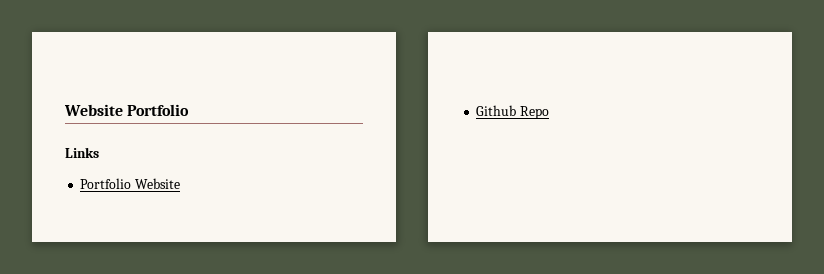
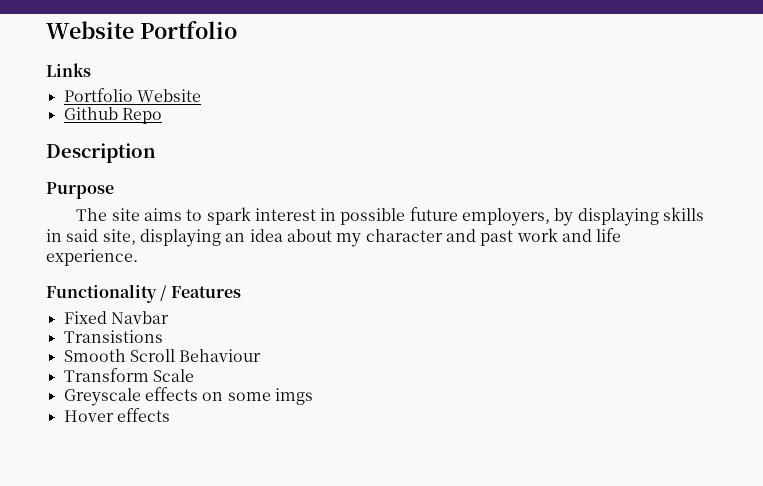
+ Description
+ Purpose
+ The site aims to spark interest in possible future employers, by displaying skills in said site, displaying an idea about my character and past work and life experience.
+ Functionality / Features
+ Fixed Navbar
+ Transistions
+ Smooth Scroll Behaviour
+ Transform Scale
+ Greyscale effects on some imgs
+ Hover effects

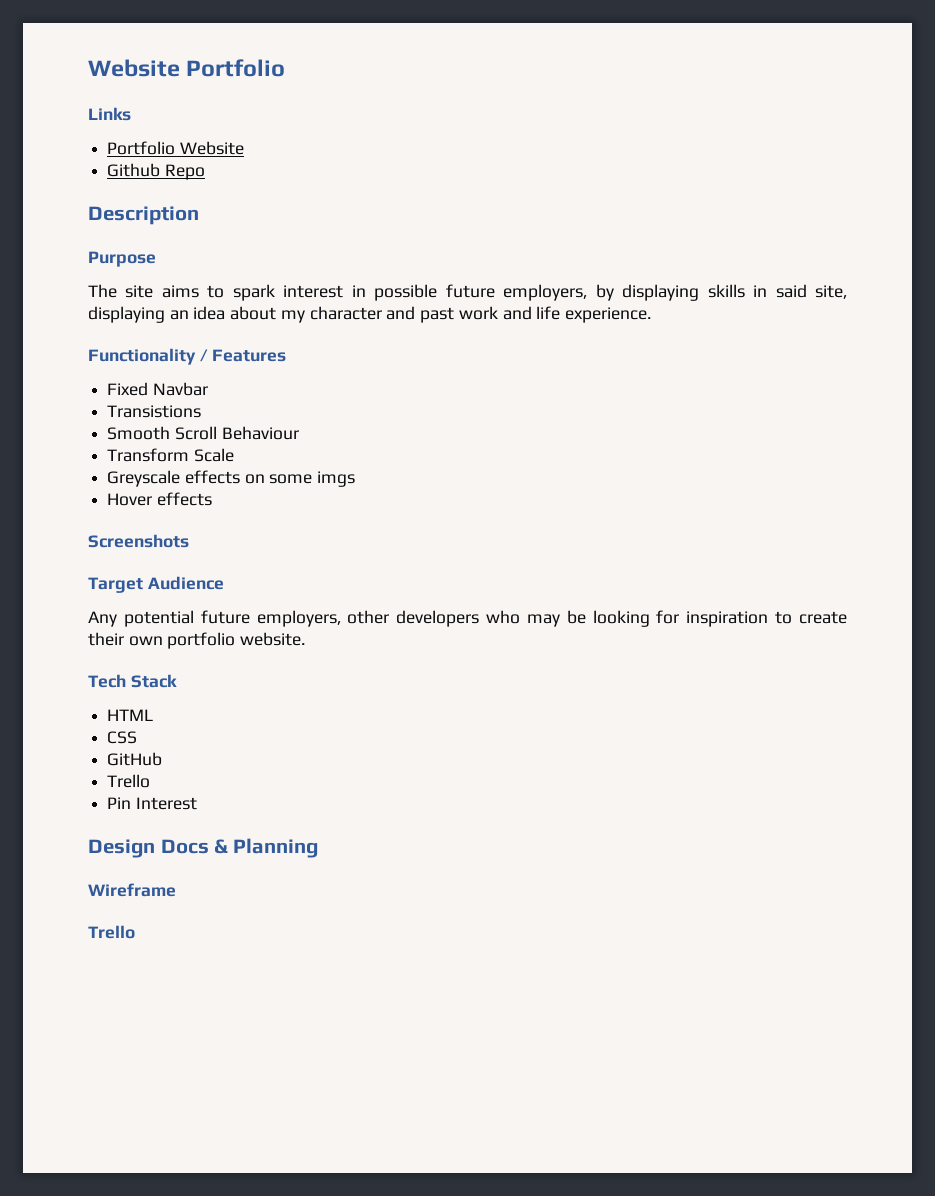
+ Screenshots
+ Target Audience
+ Any potential future employers, other developers who may be looking for inspiration to create their own portfolio website.
+ Tech Stack
+ HTML
+ CSS
+ GitHub
+ Trello
+ Pin Interest
+ Design Docs & Planning
+ Wireframe
+ Trello

